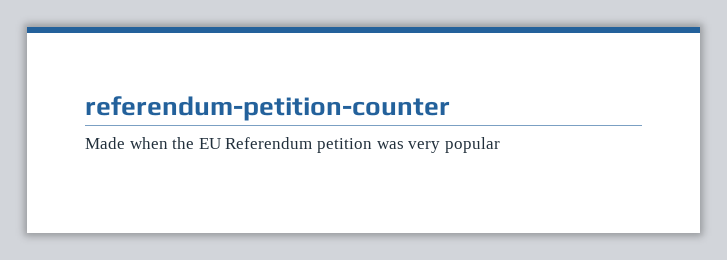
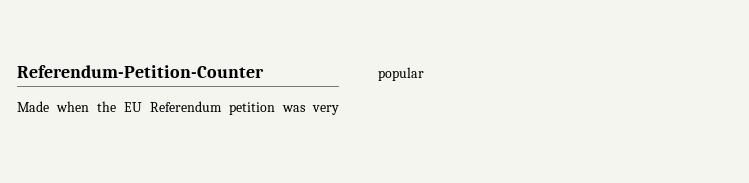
- referendum-petition-counter
+ Referendum-Petition-Counter

